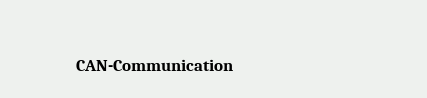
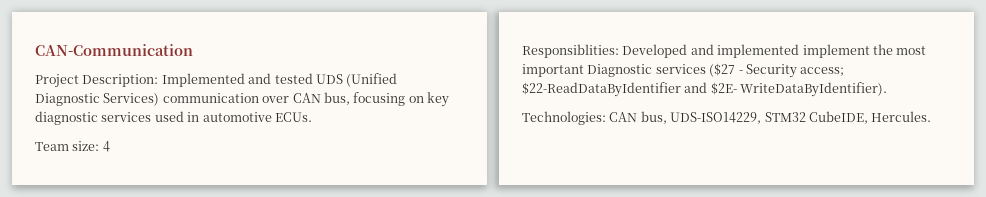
+ Project Description: Implemented and tested UDS (Unified Diagnostic Services) communication over CAN bus, focusing on key diagnostic services used in automotive ECUs.
+ Team size: 4
+ Responsiblities: Developed and implemented implement the most important Diagnostic services ($27 - Security access; $22-ReadDataByIdentifier and $2E- WriteDataByIdentifier).
+ Technologies: CAN bus, UDS-ISO14229, STM32 CubeIDE, Hercules.

